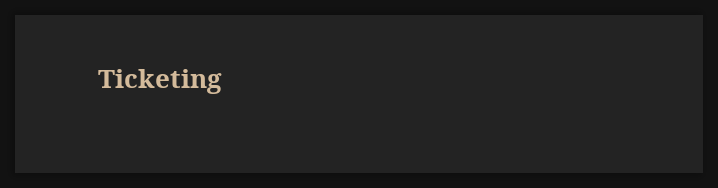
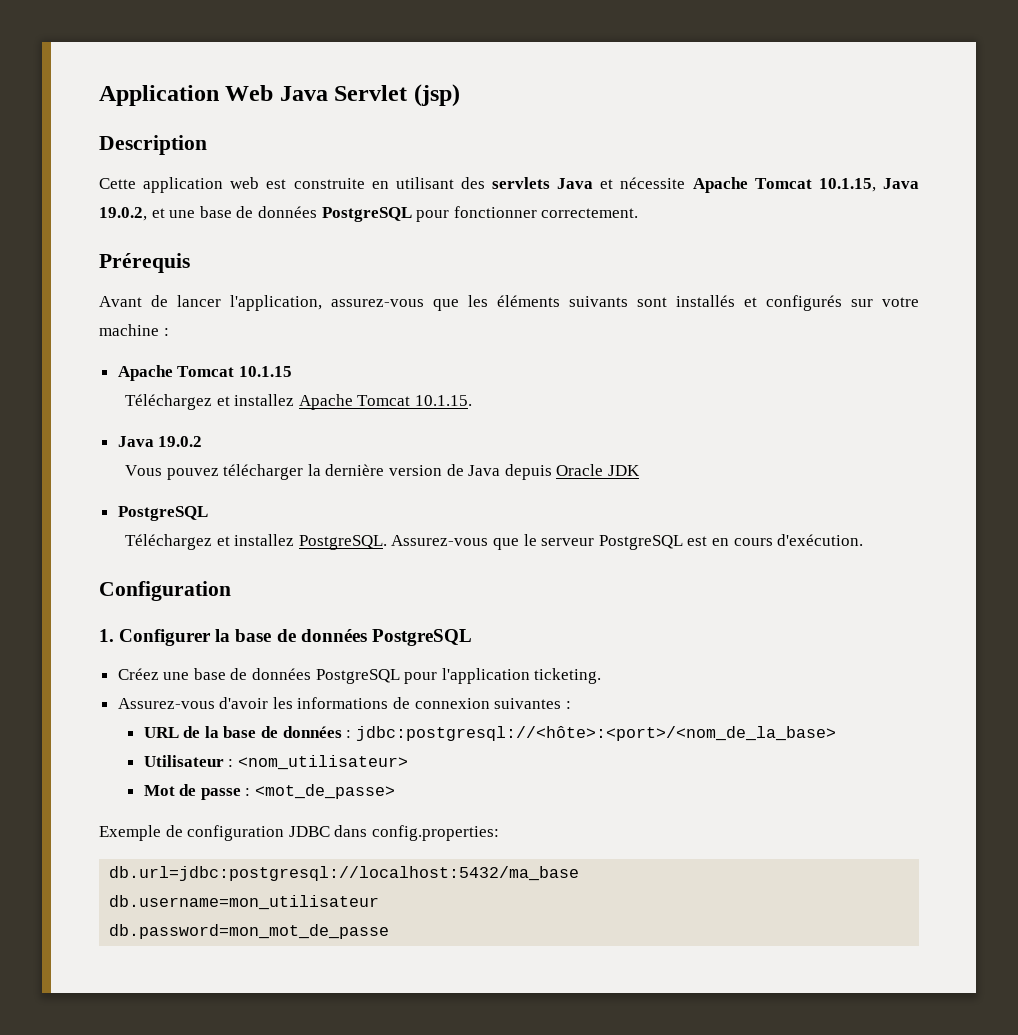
- Ticketing
+ Application Web Java Servlet (jsp)
+ Description
+ Cette application web est construite en utilisant des servlets Java et nécessite Apache Tomcat 10.1.15, Java 19.0.2, et une base de données PostgreSQL pour fonctionner correctement.
+ Prérequis
+ Avant de lancer l'application, assurez-vous que les éléments suivants sont installés et configurés sur votre machine :
+ Apache Tomcat 10.1.15
+ Téléchargez et installez Apache Tomcat 10.1.15.
+ Java 19.0.2
+ Vous pouvez télécharger la dernière version de Java depuis Oracle JDK
+ PostgreSQL
+ Téléchargez et installez PostgreSQL. Assurez-vous que le serveur PostgreSQL est en cours d'exécution.
+ Configuration
+ 1. Configurer la base de données PostgreSQL
+ Créez une base de données PostgreSQL pour l'application ticketing.
+ Assurez-vous d'avoir les informations de connexion suivantes :
+ URL de la base de données : jdbc:postgresql://<hôte>:<port>/<nom_de_la_base>
+ Utilisateur : <nom_utilisateur>
+ Mot de passe : <mot_de_passe>
+ Exemple de configuration JDBC dans config.properties:
+ db.url=jdbc:postgresql://localhost:5432/ma_base
+ db.username=mon_utilisateur
+ db.password=mon_mot_de_passe

